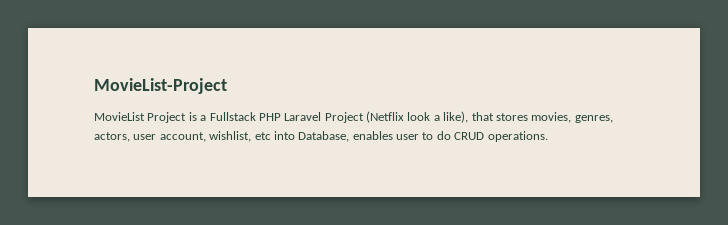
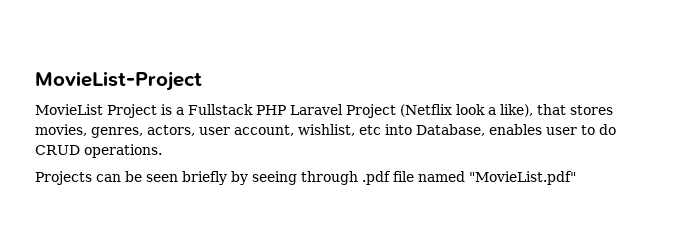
+ Projects can be seen briefly by seeing through .pdf file named "MovieList.pdf"

